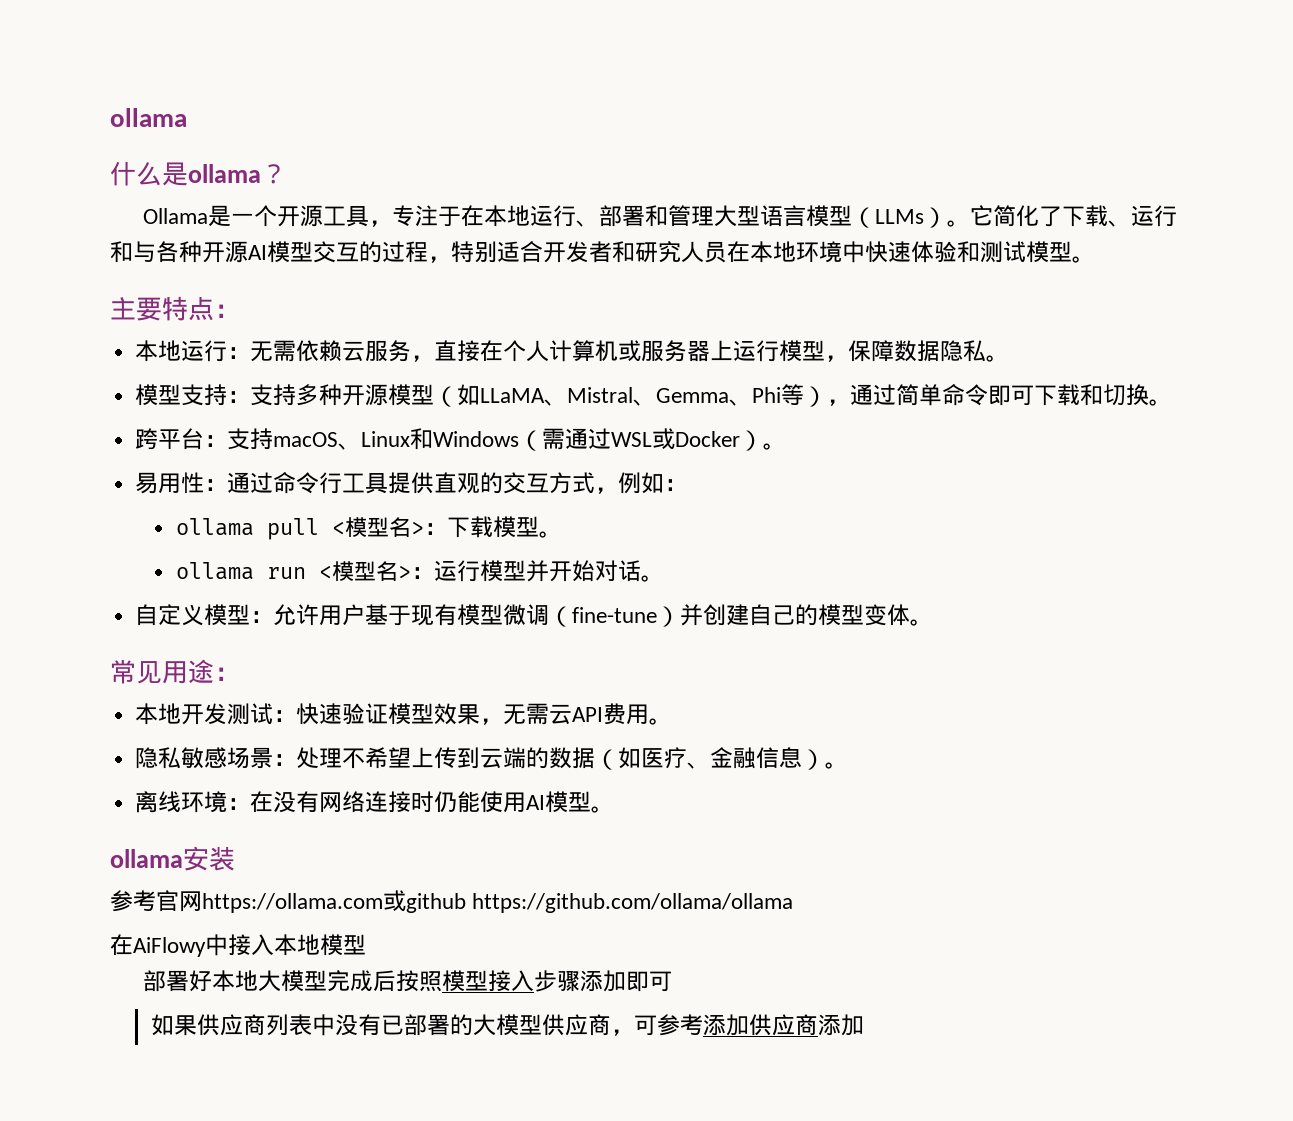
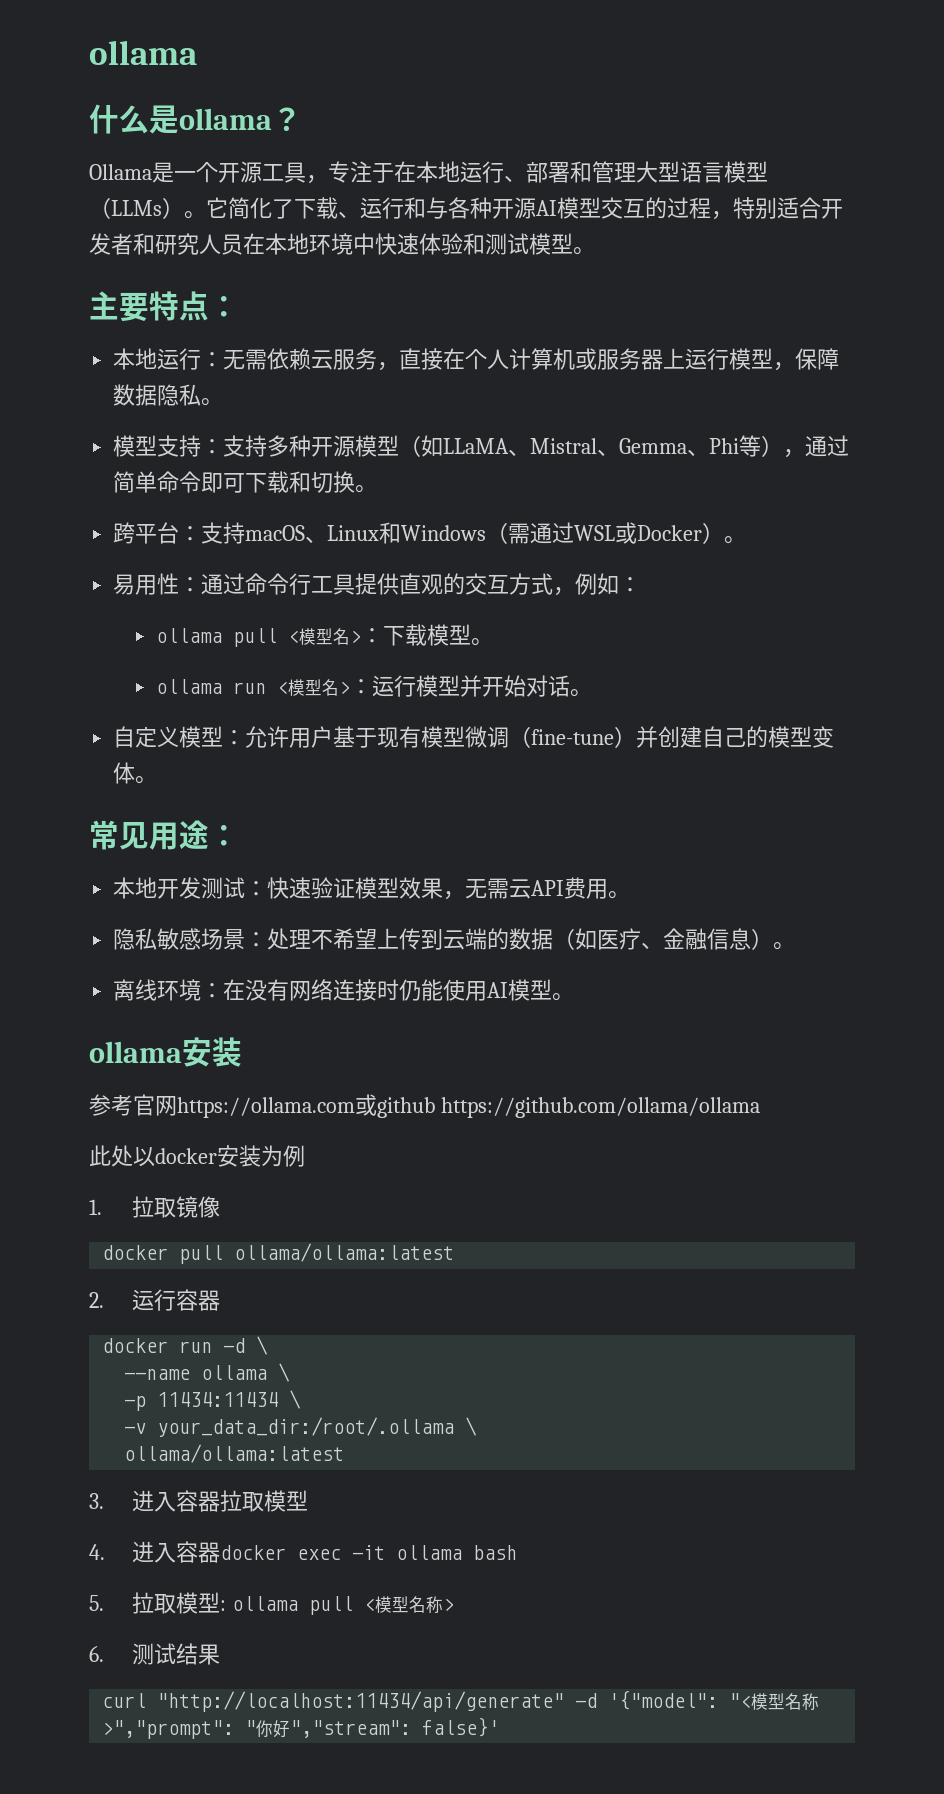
- 在AiFlowy中接入本地模型
- 部署好本地大模型完成后按照模型接入步骤添加即可
- 如果供应商列表中没有已部署的大模型供应商，可参考添加供应商添加
+ 此处以docker安装为例
+ 1.拉取镜像
+ docker pull ollama/ollama:latest
+ 2.运行容器
+ docker run -d \
+ --name ollama \
+ -p 11434:11434 \
+ -v your_data_dir:/root/.ollama \
+ ollama/ollama:latest
+ 3.进入容器拉取模型
+ 4.进入容器docker exec -it ollama bash
+ 5.拉取模型: ollama pull <模型名称>
+ 6.测试结果
+ curl "http://localhost:11434/api/generate" -d '{"model": "<模型名称>","prompt": "你好","stream": false}'

